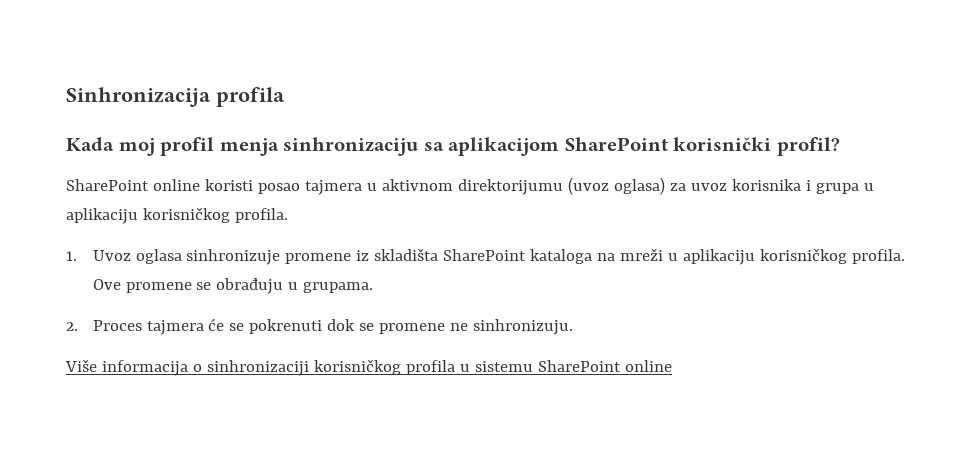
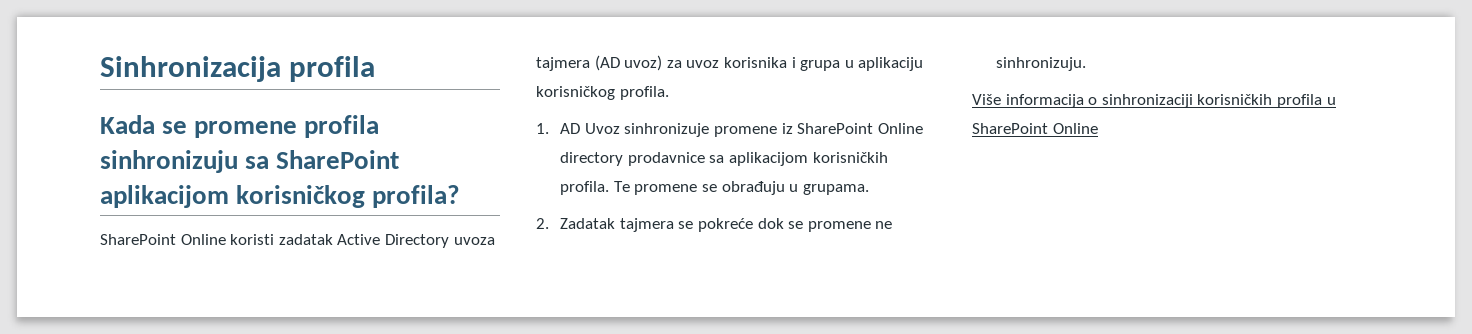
- Kada moj profil menja sinhronizaciju sa aplikacijom SharePoint korisnički profil?
- SharePoint online koristi posao tajmera u aktivnom direktorijumu (uvoz oglasa) za uvoz korisnika i grupa u aplikaciju korisničkog profila.
+ Kada se promene profila sinhronizuju sa SharePoint aplikacijom korisničkog profila?
+ SharePoint Online koristi zadatak Active Directory uvoza tajmera (AD uvoz) za uvoz korisnika i grupa u aplikaciju korisničkog profila.
- 1. Uvoz oglasa sinhronizuje promene iz skladišta SharePoint kataloga na mreži u aplikaciju korisničkog profila. Ove promene se obrađuju u grupama.
+ 1. AD Uvoz sinhronizuje promene iz SharePoint Online directory prodavnice sa aplikacijom korisničkih profila. Te promene se obrađuju u grupama.
- 2. Proces tajmera će se pokrenuti dok se promene ne sinhronizuju.
+ 2. Zadatak tajmera se pokreće dok se promene ne sinhronizuju.
- Više informacija o sinhronizaciji korisničkog profila u sistemu SharePoint online
+ Više informacija o sinhronizaciji korisničkih profila u SharePoint Online

